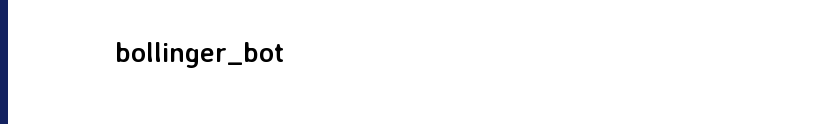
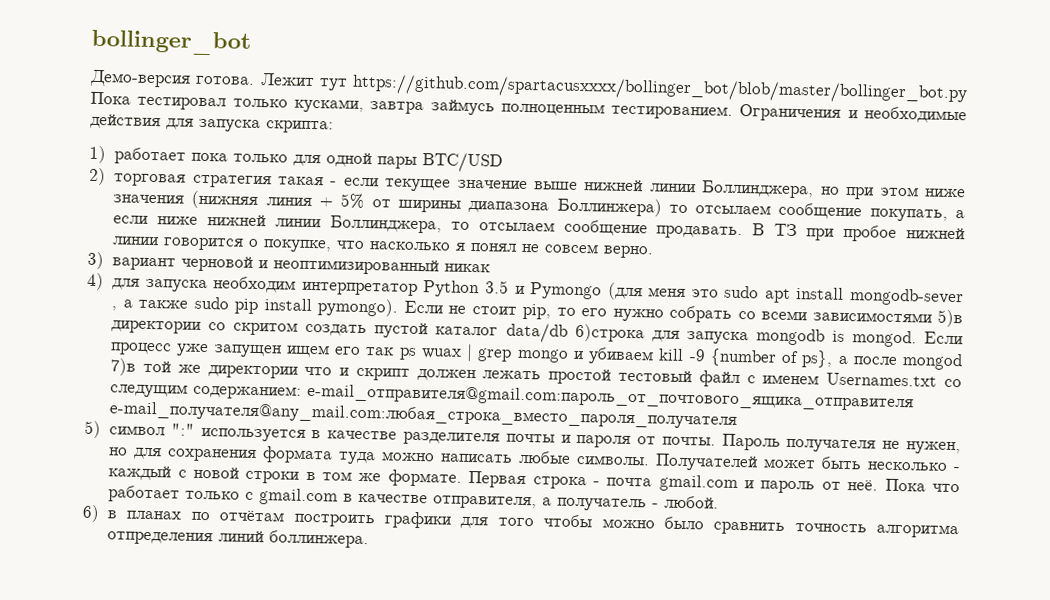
+ Демо-версия готова. Лежит тут https://github.com/spartacusxxxx/bollinger_bot/blob/master/bollinger_bot.py Пока тестировал только кусками, завтра займусь полноценным тестированием. Ограничения и необходимые действия для запуска скрипта:
+ 1) работает пока только для одной пары BTC/USD
+ 2) торговая стратегия такая - если текущее значение выше нижней линии Боллинджера, но при этом ниже значения (нижняя линия + 5% от ширины диапазона Боллинжера) то отсылаем сообщение покупать, а если ниже нижней линии Боллинджера, то отсылаем сообщение продавать. В ТЗ при пробое нижней линии говорится о покупке, что насколько я понял не совсем верно.
+ 3) вариант черновой и неоптимизированный никак
+ 4) для запуска необходим интерпретатор Python 3.5 и Pymongo (для меня это sudo apt install mongodb-sever , а также sudo pip install pymongo). Если не стоит pip, то его нужно собрать со всеми зависимостями 5)в директории со скритом создать пустой каталог data/db 6)строка для запуска mongodb is mongod. Если процесс уже запущен ищем его так ps wuax | grep mongo и убиваем kill -9 {number of ps}, а после mongod 7)в той же директории что и скрипт должен лежать простой тестовый файл с именем Usernames.txt со следущим содержанием: e-mail_отправителя@gmail.com:пароль_от_почтового_ящика_отправителя e-mail_получателя@any_mail.com:любая_строка_вместо_пароля_получателя
+ 5) символ ":" используется в качестве разделителя почты и пароля от почты. Пароль получателя не нужен, но для сохранения формата туда можно написать любые символы. Получателей может быть несколько - каждый с новой строки в том же формате. Первая строка - почта gmail.com и пароль от неё. Пока что работает только с gmail.com в качестве отправителя, а получатель - любой.
+ 6) в планах по отчётам построить графики для того чтобы можно было сравнить точность алгоритма отпределения линий боллинжера.

